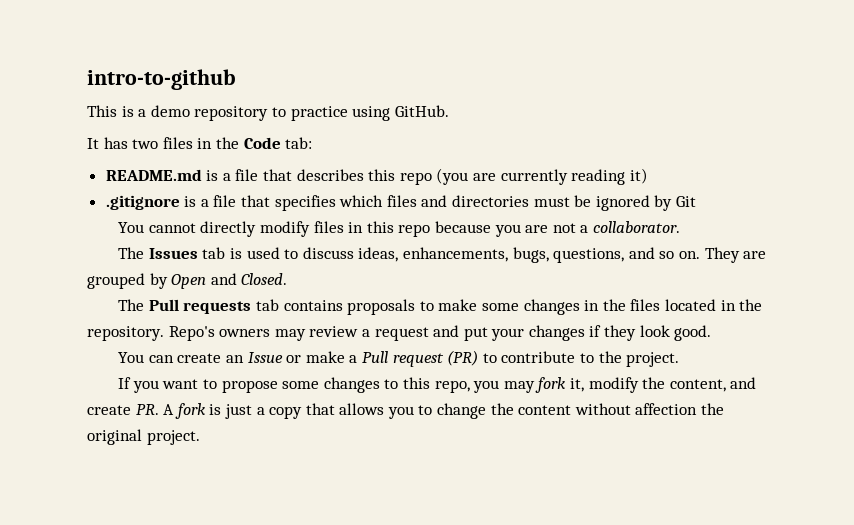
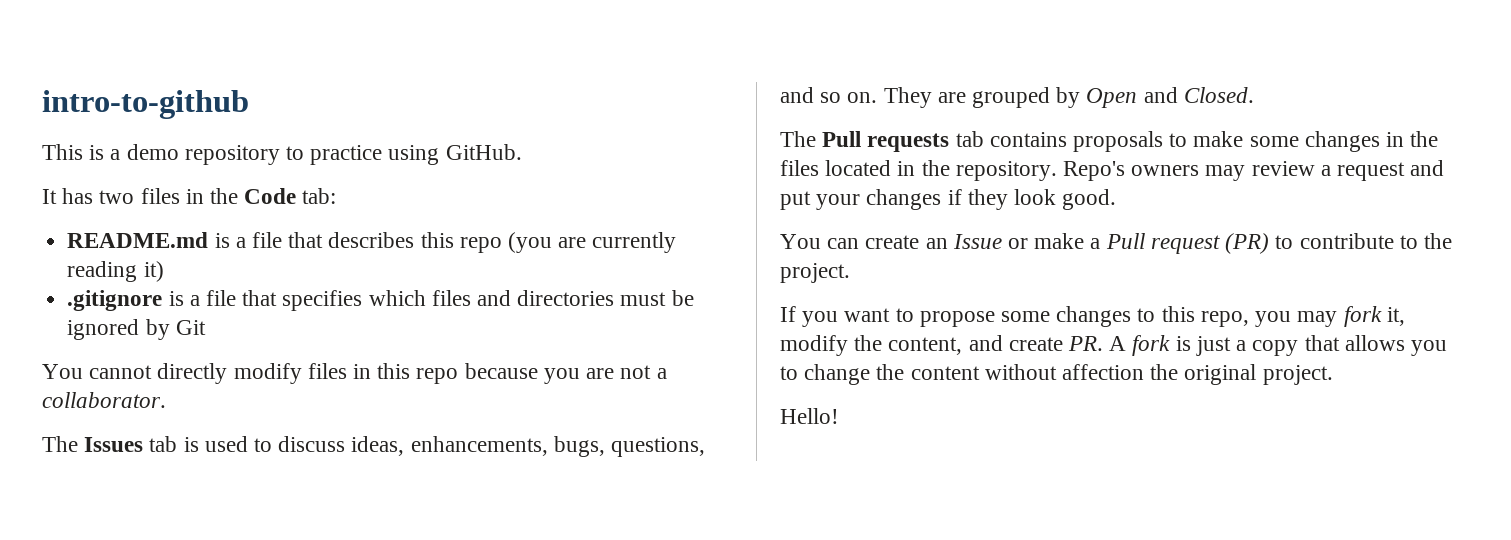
+ Hello!

